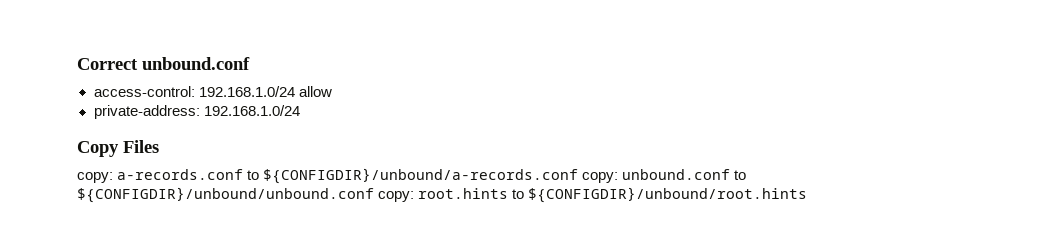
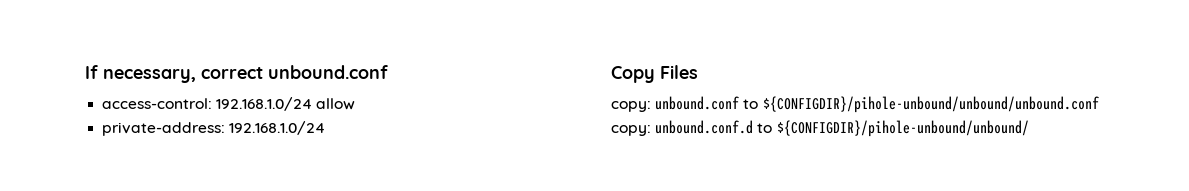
- Correct unbound.conf
+ If necessary, correct unbound.conf
- copy: a-records.conf to ${CONFIGDIR}/unbound/a-records.conf copy: unbound.conf to ${CONFIGDIR}/unbound/unbound.conf copy: root.hints to ${CONFIGDIR}/unbound/root.hints
+ copy: unbound.conf to ${CONFIGDIR}/pihole-unbound/unbound/unbound.conf copy: unbound.conf.d to ${CONFIGDIR}/pihole-unbound/unbound/

